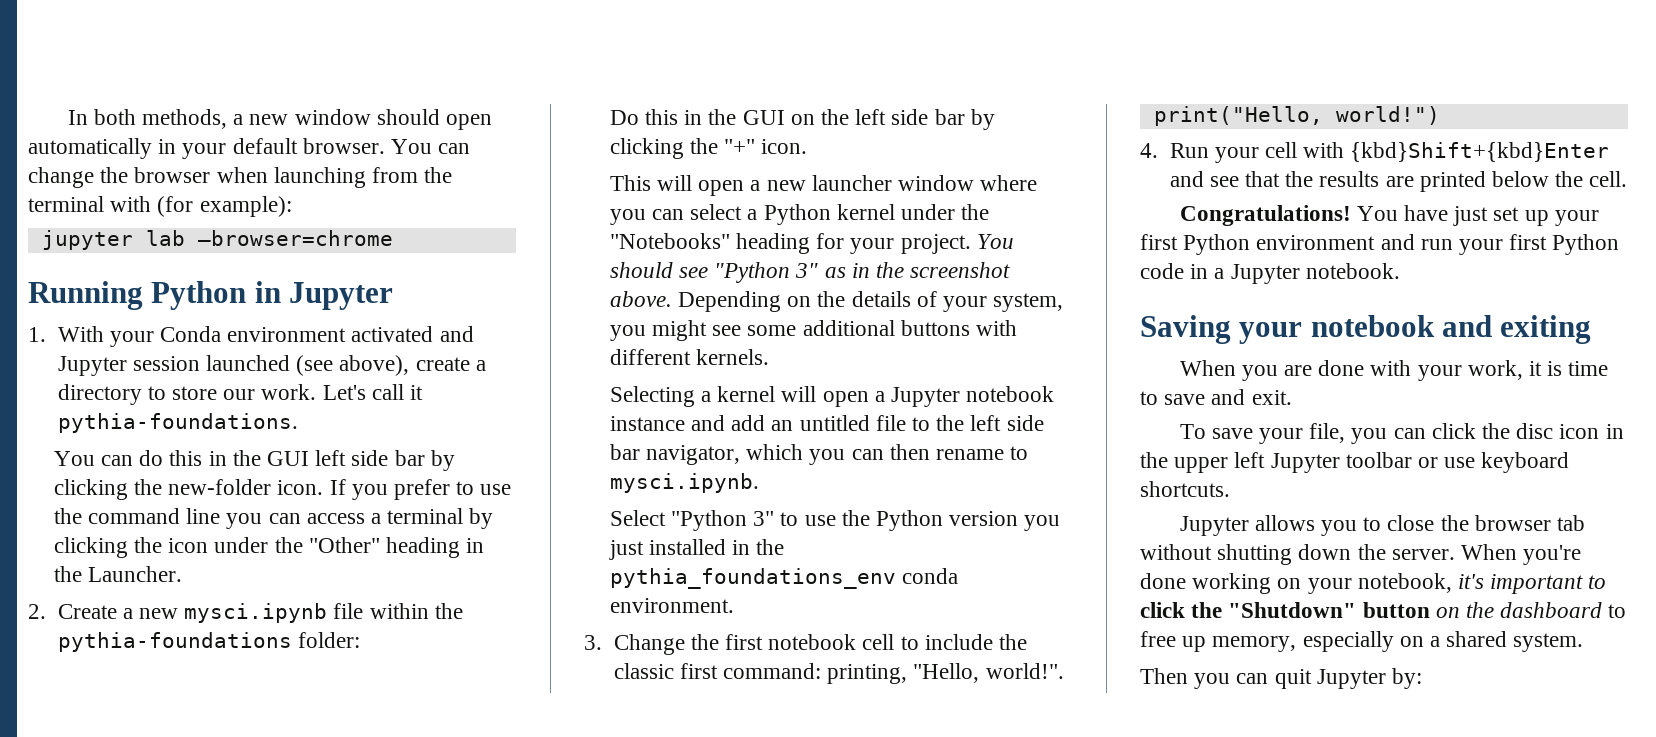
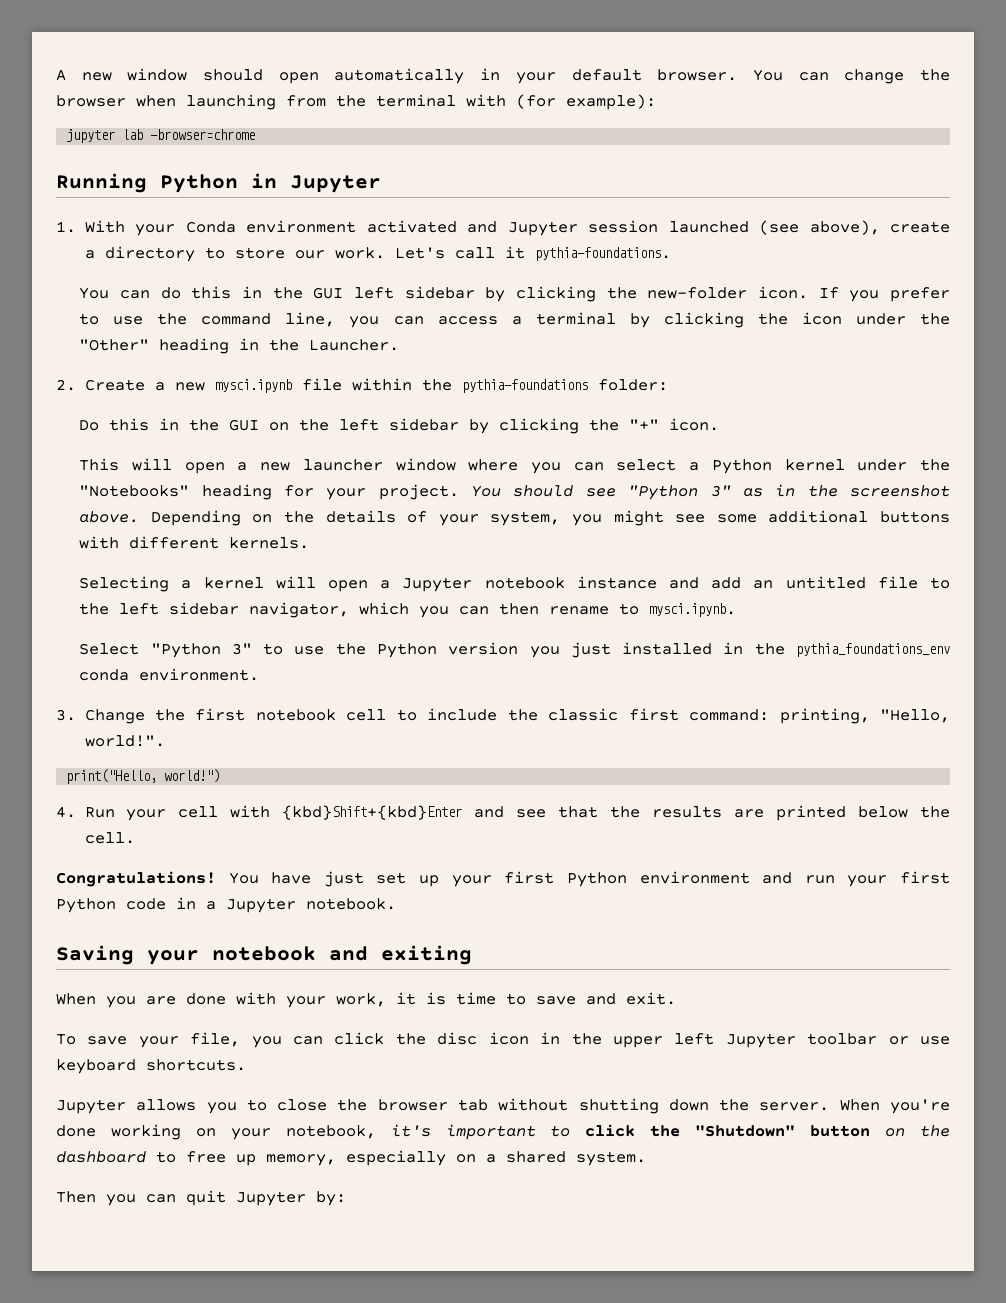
- In both methods, a new window should open automatically in your default browser.
+ A new window should open automatically in your default browser.
- You can do this in the GUI left side bar by clicking the new-folder icon.
+ You can do this in the GUI left sidebar by clicking the new-folder icon.
- If you prefer to use the command line you can access a terminal by clicking the icon under the "Other" heading in the Launcher.
+ If you prefer to use the command line, you can access a terminal by clicking the icon under the "Other" heading in the Launcher.
- Do this in the GUI on the left side bar by clicking the "+" icon.
+ Do this in the GUI on the left sidebar by clicking the "+" icon.
- Selecting a kernel will open a Jupyter notebook instance and add an untitled file to the left side bar navigator, which you can then rename to mysci.ipynb.
+ Selecting a kernel will open a Jupyter notebook instance and add an untitled file to the left sidebar navigator, which you can then rename to mysci.ipynb.

